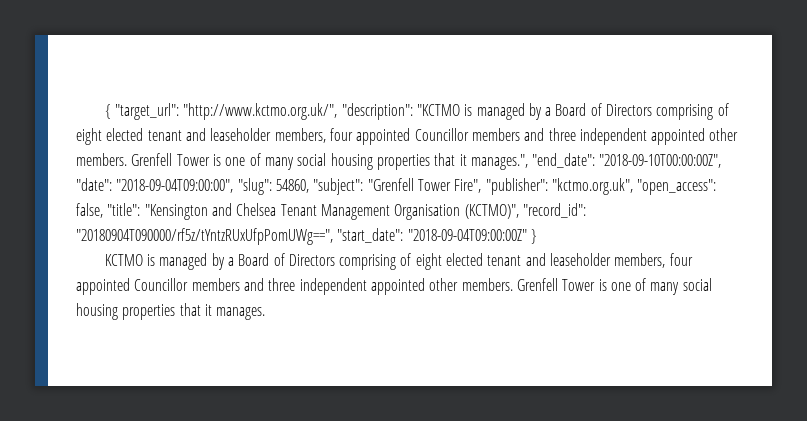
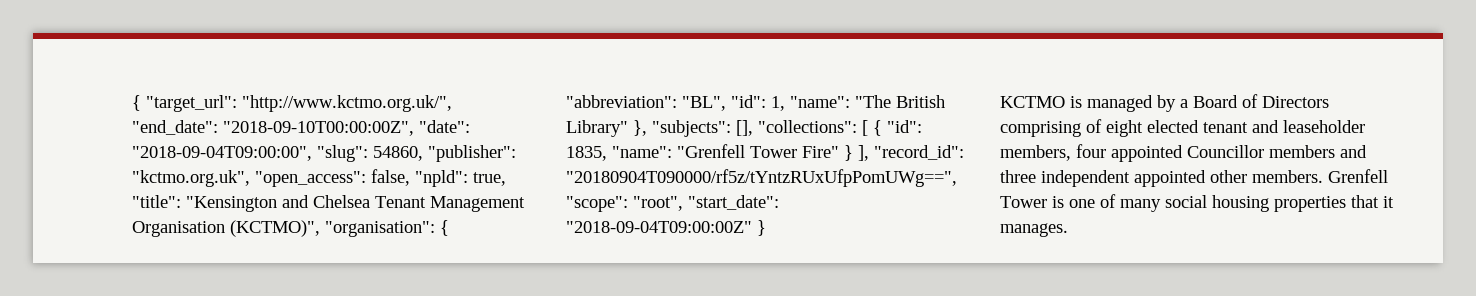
- { "target_url": "http://www.kctmo.org.uk/", "description": "KCTMO is managed by a Board of Directors comprising of eight elected tenant and leaseholder members, four appointed Councillor members and three independent appointed other members. Grenfell Tower is one of many social housing properties that it manages.", "end_date": "2018-09-10T00:00:00Z", "date": "2018-09-04T09:00:00", "slug": 54860, "subject": "Grenfell Tower Fire", "publisher": "kctmo.org.uk", "open_access": false, "title": "Kensington and Chelsea Tenant Management Organisation (KCTMO)", "record_id": "20180904T090000/rf5z/tYntzRUxUfpPomUWg==", "start_date": "2018-09-04T09:00:00Z" }
+ { "target_url": "http://www.kctmo.org.uk/", "end_date": "2018-09-10T00:00:00Z", "date": "2018-09-04T09:00:00", "slug": 54860, "publisher": "kctmo.org.uk", "open_access": false, "npld": true, "title": "Kensington and Chelsea Tenant Management Organisation (KCTMO)", "organisation": { "abbreviation": "BL", "id": 1, "name": "The British Library" }, "subjects": [], "collections": [ { "id": 1835, "name": "Grenfell Tower Fire" } ], "record_id": "20180904T090000/rf5z/tYntzRUxUfpPomUWg==", "scope": "root", "start_date": "2018-09-04T09:00:00Z" }

